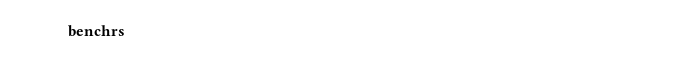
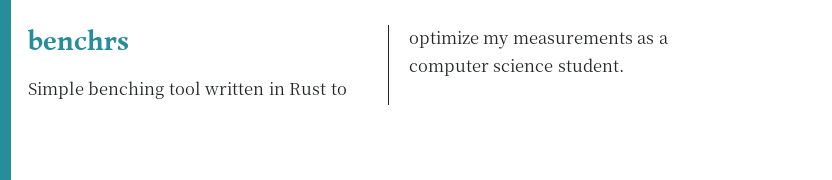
+ Simple benching tool written in Rust to optimize my measurements as a computer science student.

